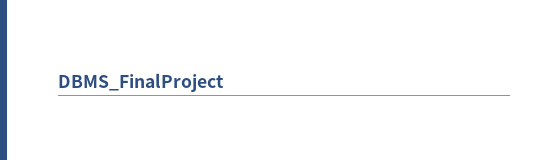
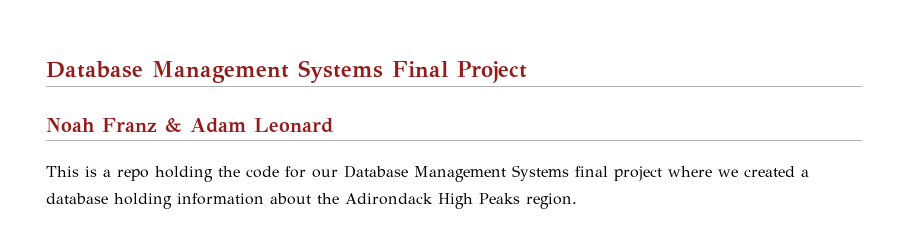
- DBMS_FinalProject
+ Database Management Systems Final Project
+ Noah Franz & Adam Leonard
+ This is a repo holding the code for our Database Management Systems final project where we created a database holding information about the Adirondack High Peaks region.

